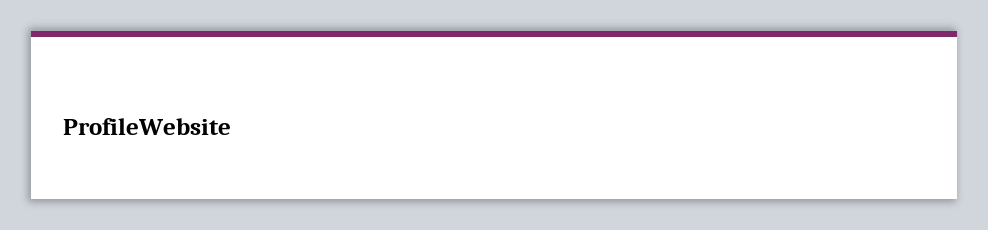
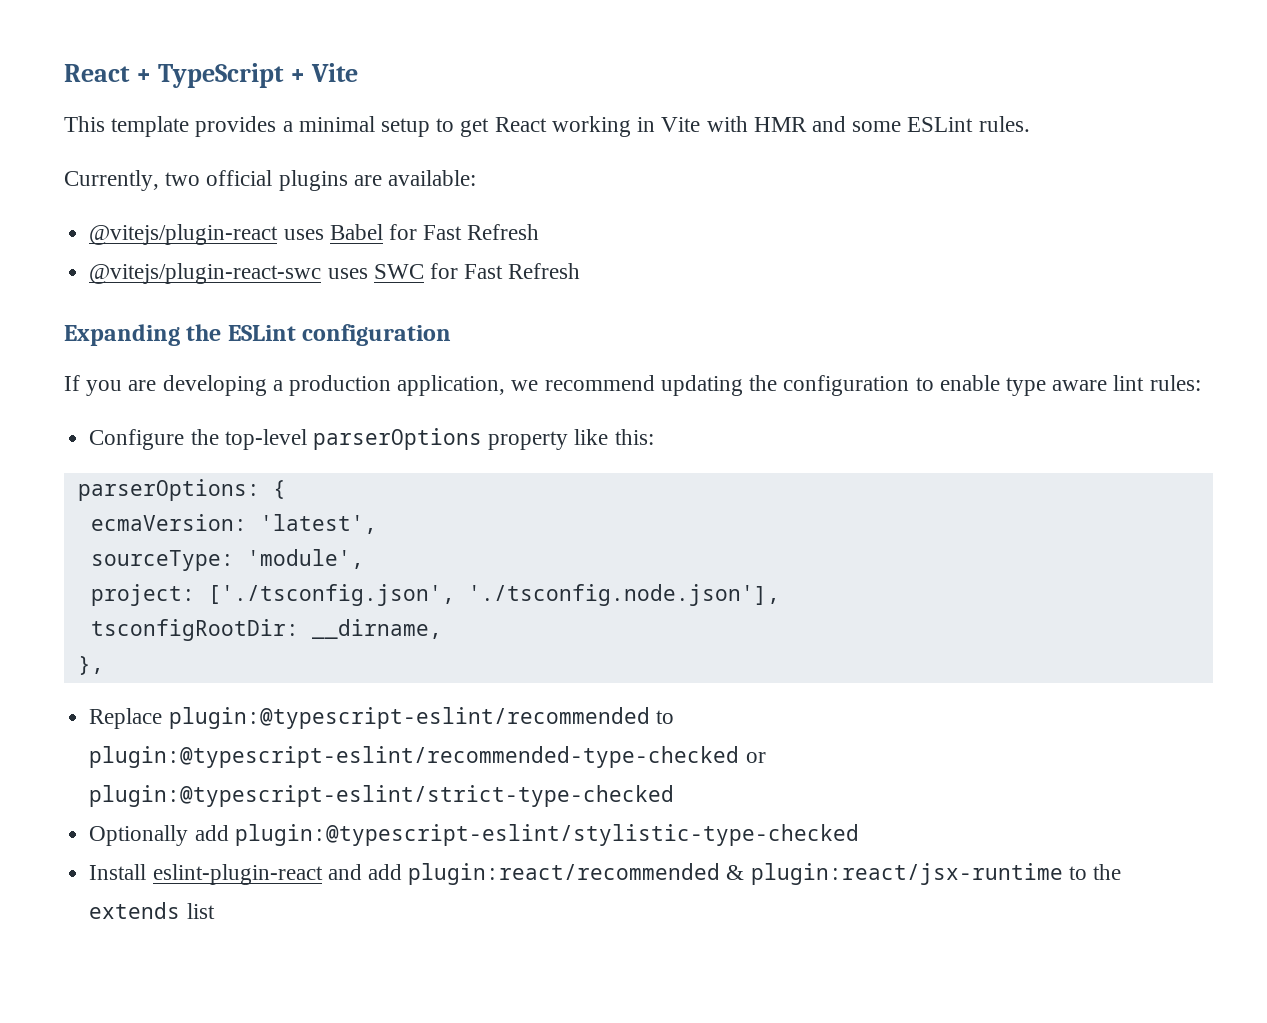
- ProfileWebsite
+ React + TypeScript + Vite
+ This template provides a minimal setup to get React working in Vite with HMR and some ESLint rules.
+ Currently, two official plugins are available:
+ @vitejs/plugin-react uses Babel for Fast Refresh
+ @vitejs/plugin-react-swc uses SWC for Fast Refresh
+ Expanding the ESLint configuration
+ If you are developing a production application, we recommend updating the configuration to enable type aware lint rules:
+ Configure the top-level parserOptions property like this:
+ parserOptions: {
+ ecmaVersion: 'latest',
+ sourceType: 'module',
+ project: ['./tsconfig.json', './tsconfig.node.json'],
+ tsconfigRootDir: __dirname,
+ },
+ Replace plugin:@typescript-eslint/recommended to plugin:@typescript-eslint/recommended-type-checked or plugin:@typescript-eslint/strict-type-checked
+ Optionally add plugin:@typescript-eslint/stylistic-type-checked
+ Install eslint-plugin-react and add plugin:react/recommended & plugin:react/jsx-runtime to the extends list

